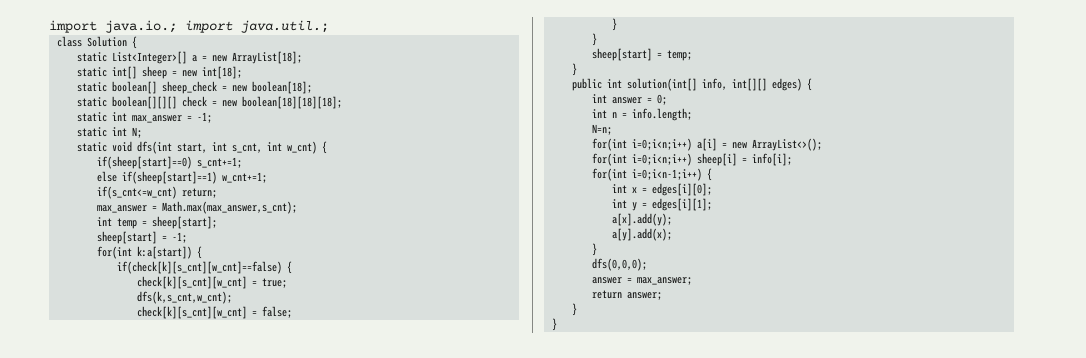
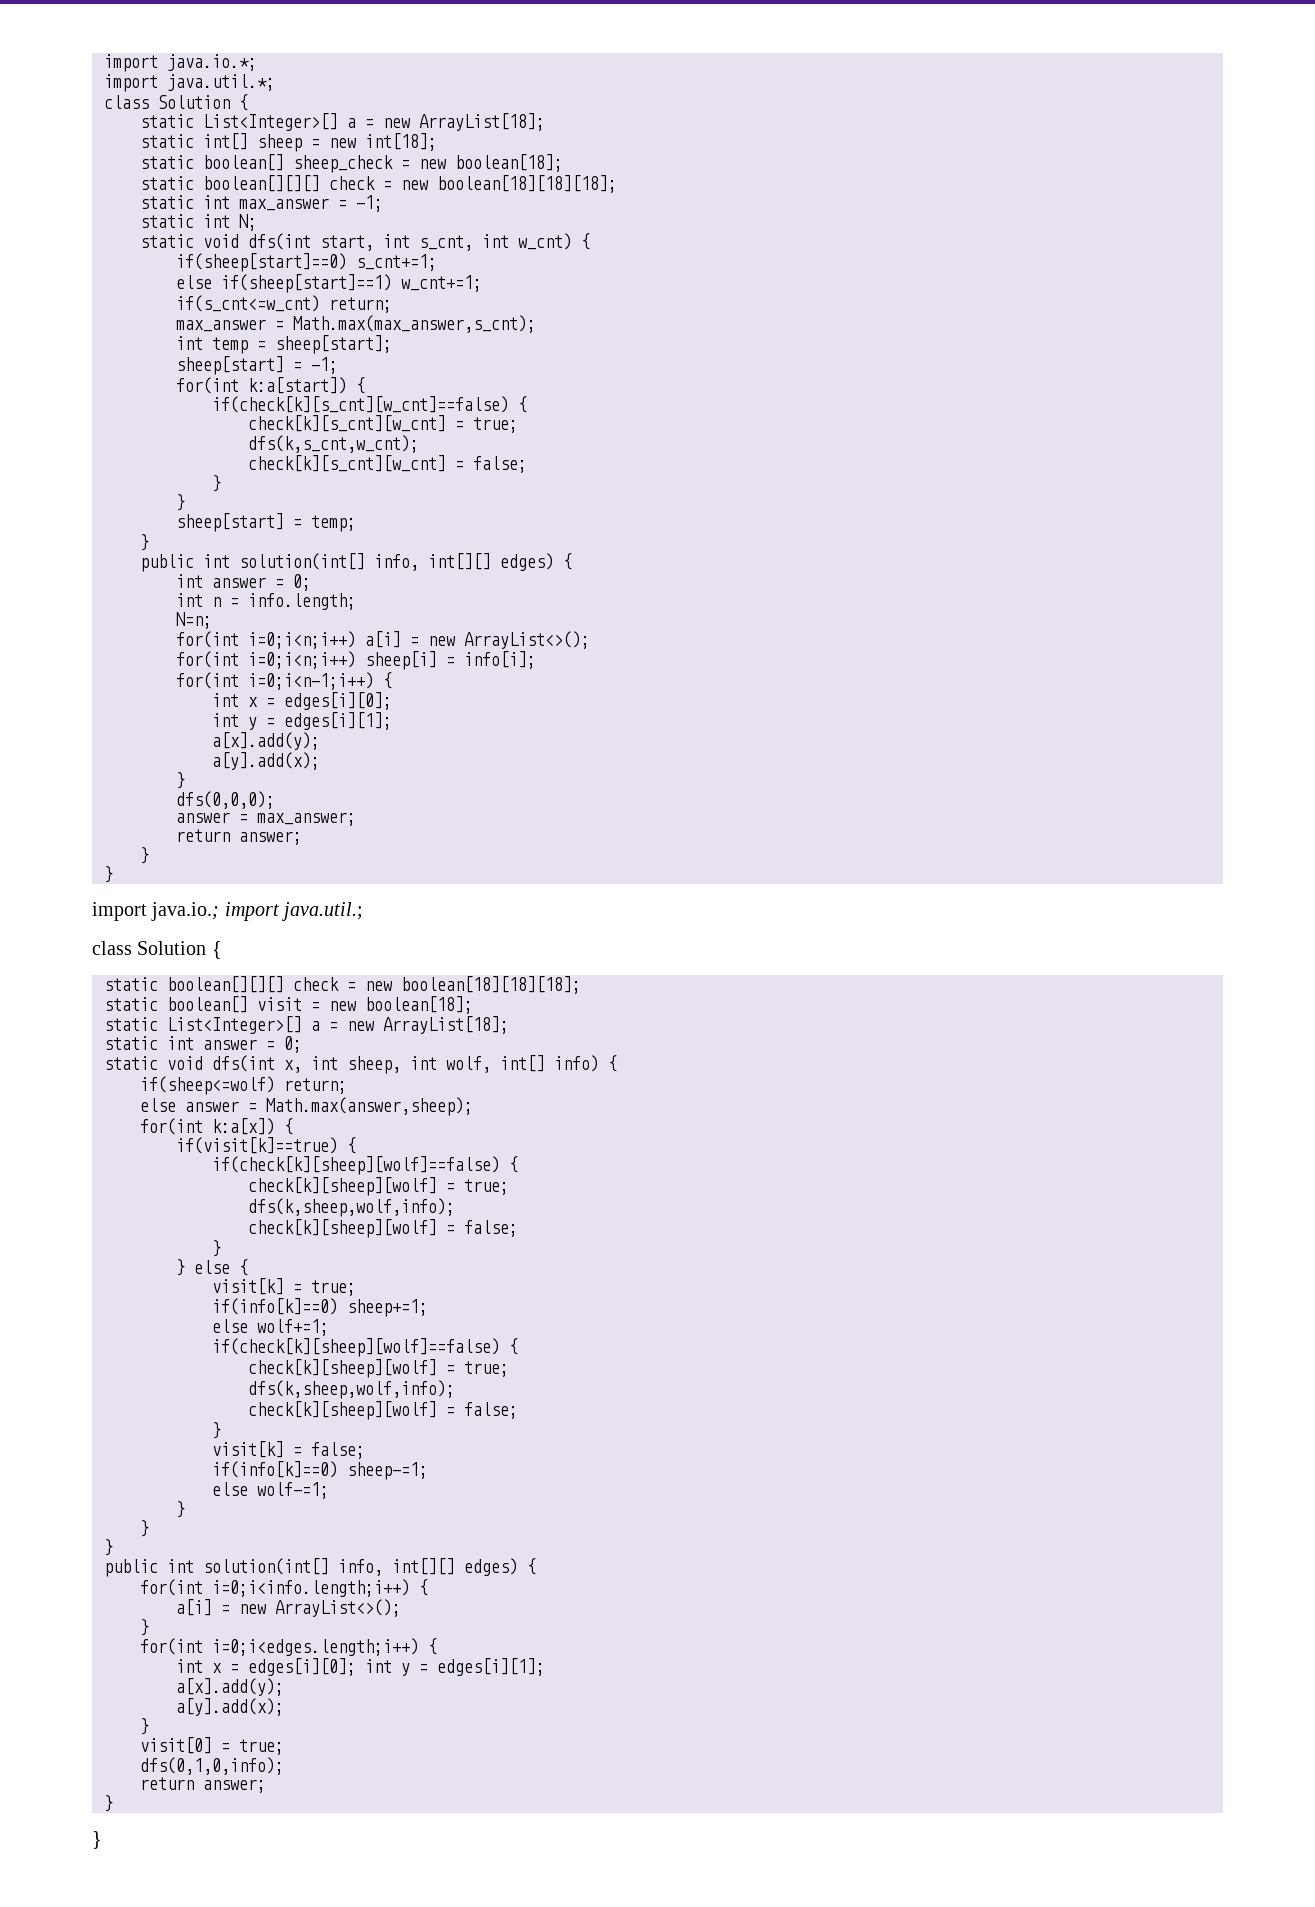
- import java.io.; import java.util.;
+ import java.io.*;
+ import java.util.*;
+ import java.io.; import java.util.;
+ class Solution {
+ static boolean[][][] check = new boolean[18][18][18];
+ static boolean[] visit = new boolean[18];
+ static List<Integer>[] a = new ArrayList[18];
+ static int answer = 0;
+ static void dfs(int x, int sheep, int wolf, int[] info) {
+ if(sheep<=wolf) return;
+ else answer = Math.max(answer,sheep);
+ for(int k:a[x]) {
+ if(visit[k]==true) {
+ if(check[k][sheep][wolf]==false) {
+ check[k][sheep][wolf] = true;
+ dfs(k,sheep,wolf,info);
+ check[k][sheep][wolf] = false;
+ }
+ } else {
+ visit[k] = true;
+ if(info[k]==0) sheep+=1;
+ else wolf+=1;
+ if(check[k][sheep][wolf]==false) {
+ check[k][sheep][wolf] = true;
+ dfs(k,sheep,wolf,info);
+ check[k][sheep][wolf] = false;
+ }
+ visit[k] = false;
+ if(info[k]==0) sheep-=1;
+ else wolf-=1;
+ }
+ }
+ }
+ public int solution(int[] info, int[][] edges) {
+ for(int i=0;i<info.length;i++) {
+ a[i] = new ArrayList<>();
+ }
+ for(int i=0;i<edges.length;i++) {
+ int x = edges[i][0]; int y = edges[i][1];
+ a[x].add(y);
+ a[y].add(x);
+ }
+ visit[0] = true;
+ dfs(0,1,0,info);
+ return answer;
+ }
+ }

